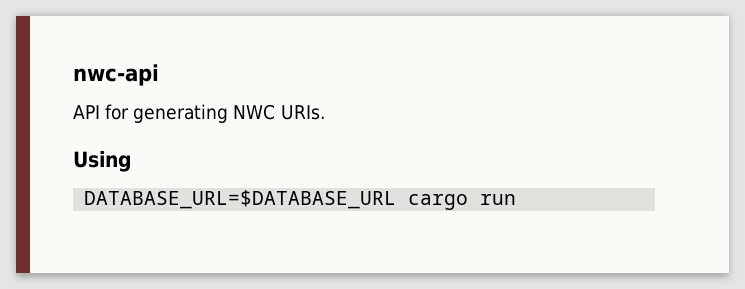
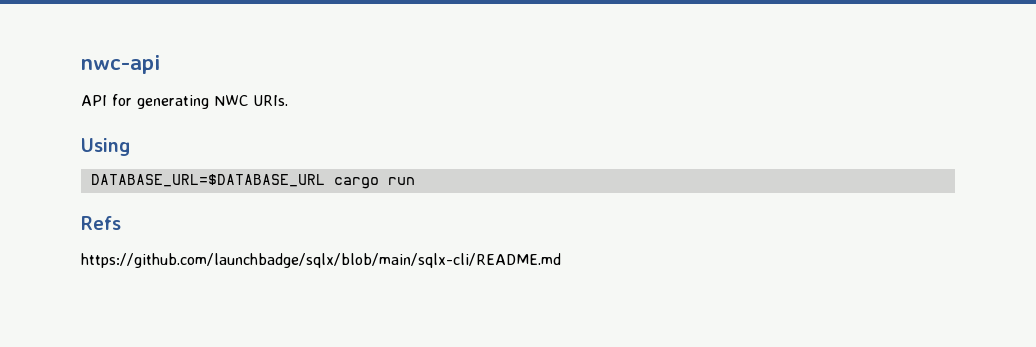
+ Refs
+ https://github.com/launchbadge/sqlx/blob/main/sqlx-cli/README.md

